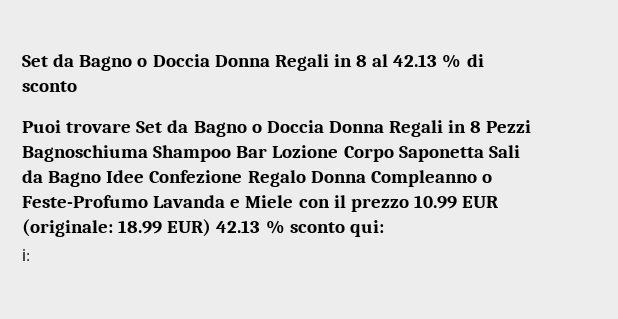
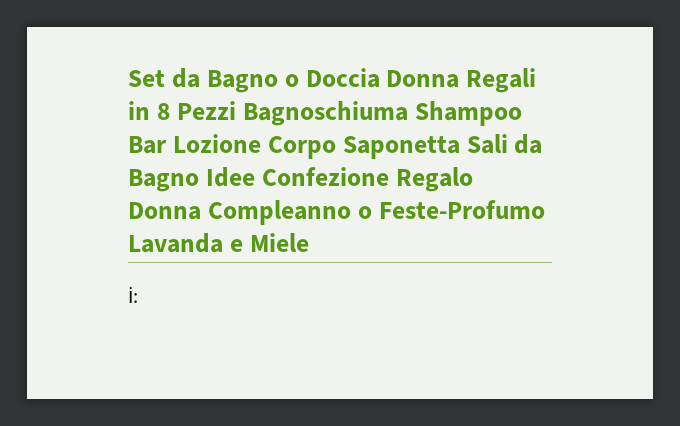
- Set da Bagno o Doccia Donna Regali in 8 al 42.13 % di sconto
- Puoi trovare Set da Bagno o Doccia Donna Regali in 8 Pezzi Bagnoschiuma Shampoo Bar Lozione Corpo Saponetta Sali da Bagno Idee Confezione Regalo Donna Compleanno o Feste-Profumo Lavanda e Miele con il prezzo 10.99 EUR (originale: 18.99 EUR) 42.13 % sconto qui:
+ Set da Bagno o Doccia Donna Regali in 8 Pezzi Bagnoschiuma Shampoo Bar Lozione Corpo Saponetta Sali da Bagno Idee Confezione Regalo Donna Compleanno o Feste-Profumo Lavanda e Miele

